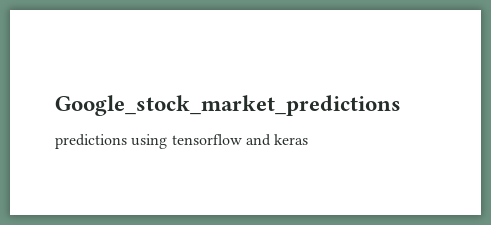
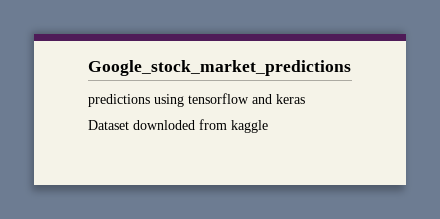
+ Dataset downloded from kaggle

